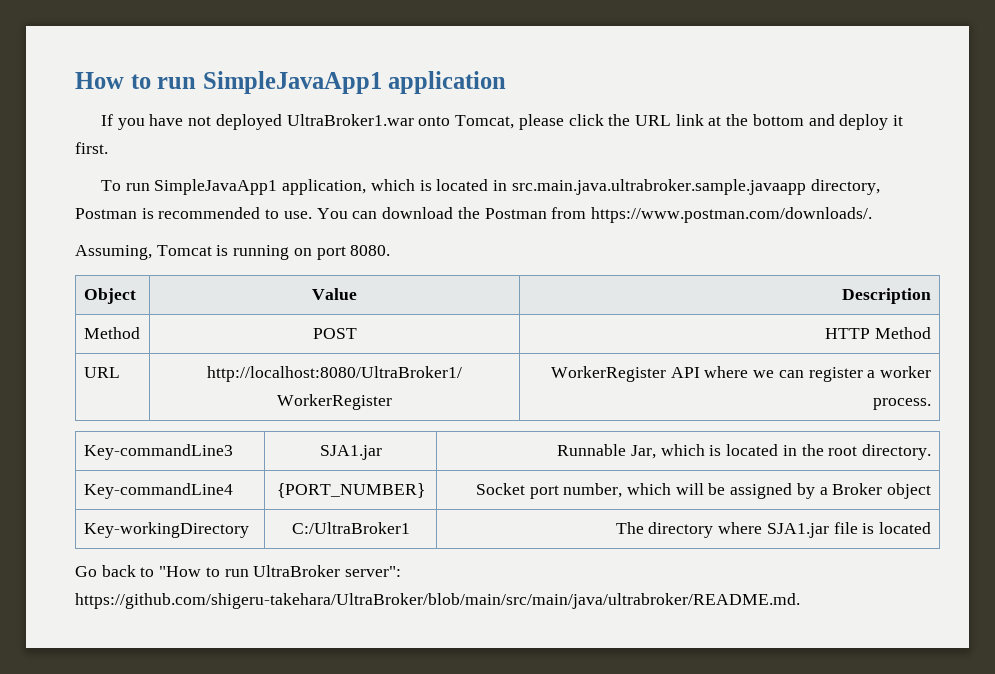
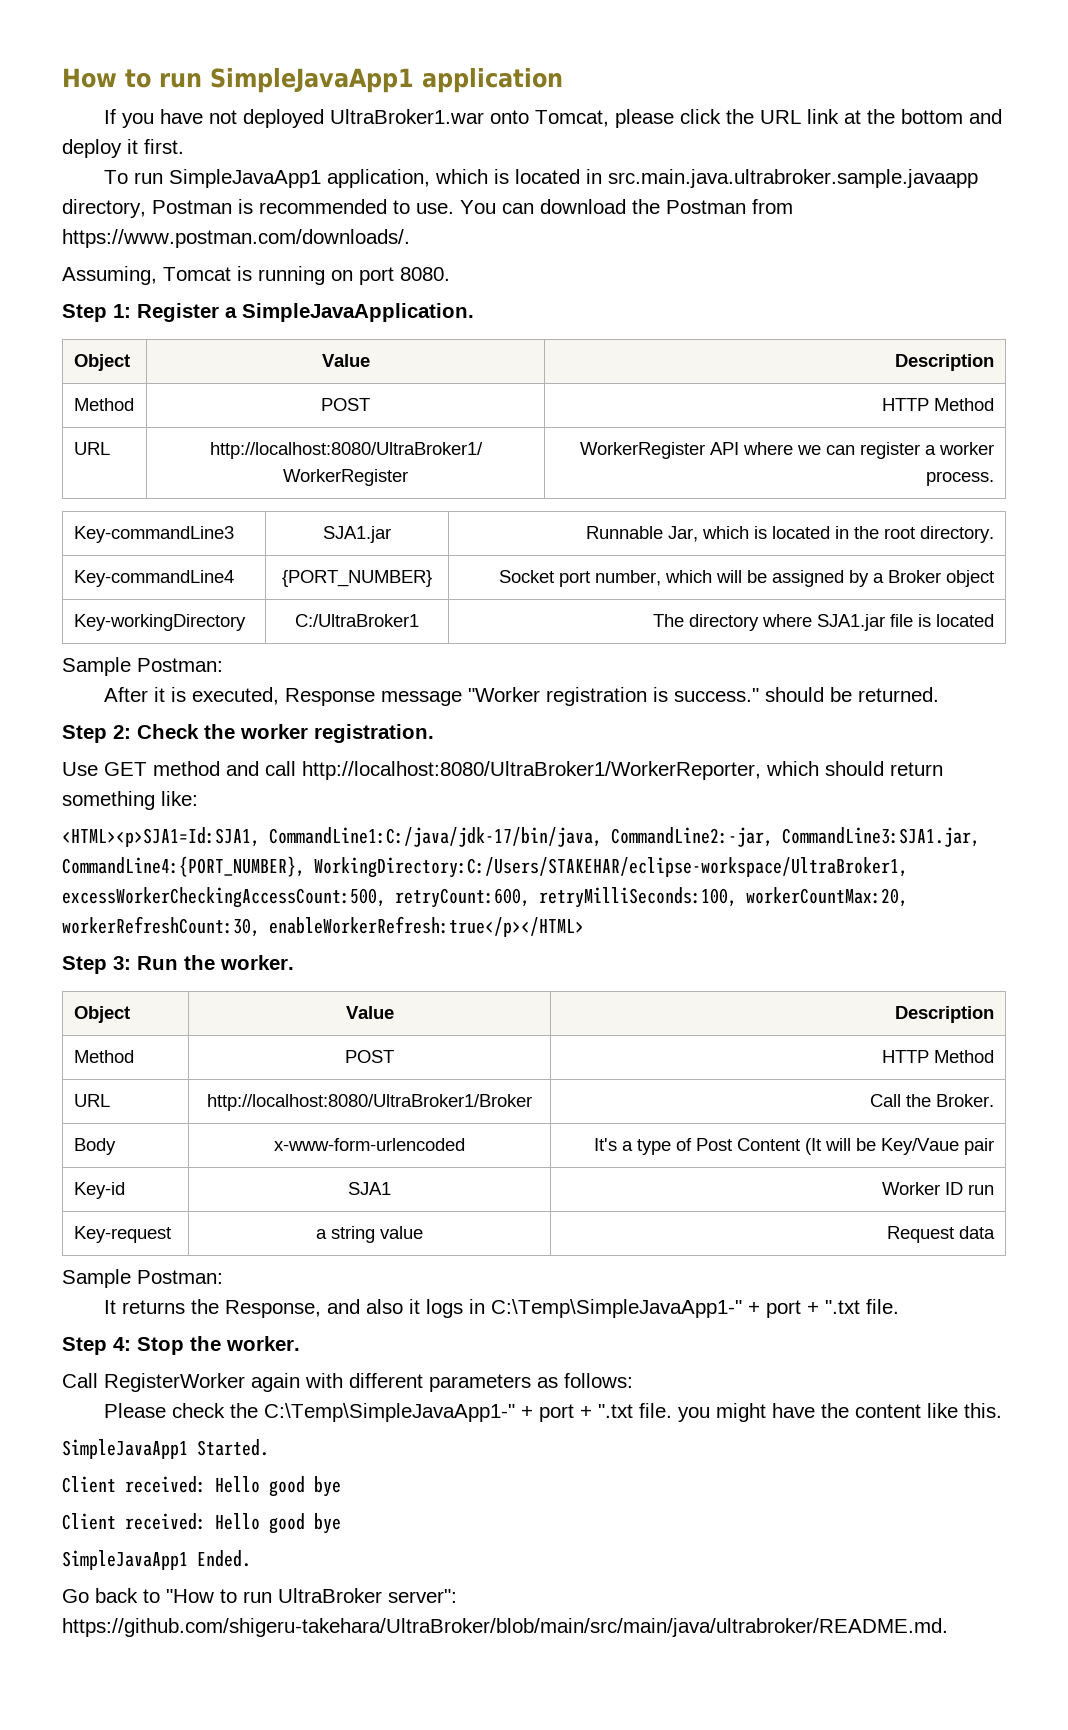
+ Step 1: Register a SimpleJavaApplication.
  Key-workingDirectory | C:/UltraBroker1 | The directory where SJA1.jar file is located
+ Sample Postman:
+ After it is executed, Response message "Worker registration is success." should be returned.
+ Step 2: Check the worker registration.
+ Use GET method and call http://localhost:8080/UltraBroker1/WorkerReporter, which should return something like:
+ <HTML><p>SJA1=Id:SJA1, CommandLine1:C:/java/jdk-17/bin/java, CommandLine2:-jar, CommandLine3:SJA1.jar, CommandLine4:{PORT_NUMBER}, WorkingDirectory:C:/Users/STAKEHAR/eclipse-workspace/UltraBroker1, excessWorkerCheckingAccessCount:500, retryCount:600, retryMilliSeconds:100, workerCountMax:20, workerRefreshCount:30, enableWorkerRefresh:true</p></HTML>
+ Step 3: Run the worker.
+ Object | Value | Description
+ Method | POST | HTTP Method
+ URL | http://localhost:8080/UltraBroker1/Broker | Call the Broker.
+ Body | x-www-form-urlencoded | It's a type of Post Content (It will be Key/Vaue pair
+ Key-id | SJA1 | Worker ID run
+ Key-request | a string value | Request data
+ Sample Postman:
+ It returns the Response, and also it logs in C:\Temp\SimpleJavaApp1-" + port + ".txt file.
+ Step 4: Stop the worker.
+ Call RegisterWorker again with different parameters as follows:
+ Please check the C:\Temp\SimpleJavaApp1-" + port + ".txt file. you might have the content like this.
+ SimpleJavaApp1 Started.
+ Client received: Hello good bye
+ Client received: Hello good bye
+ SimpleJavaApp1 Ended.

